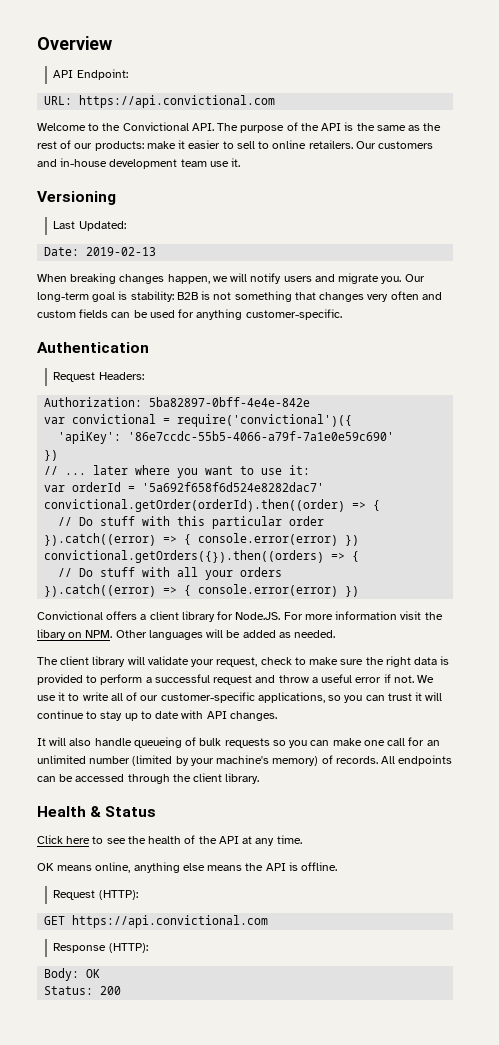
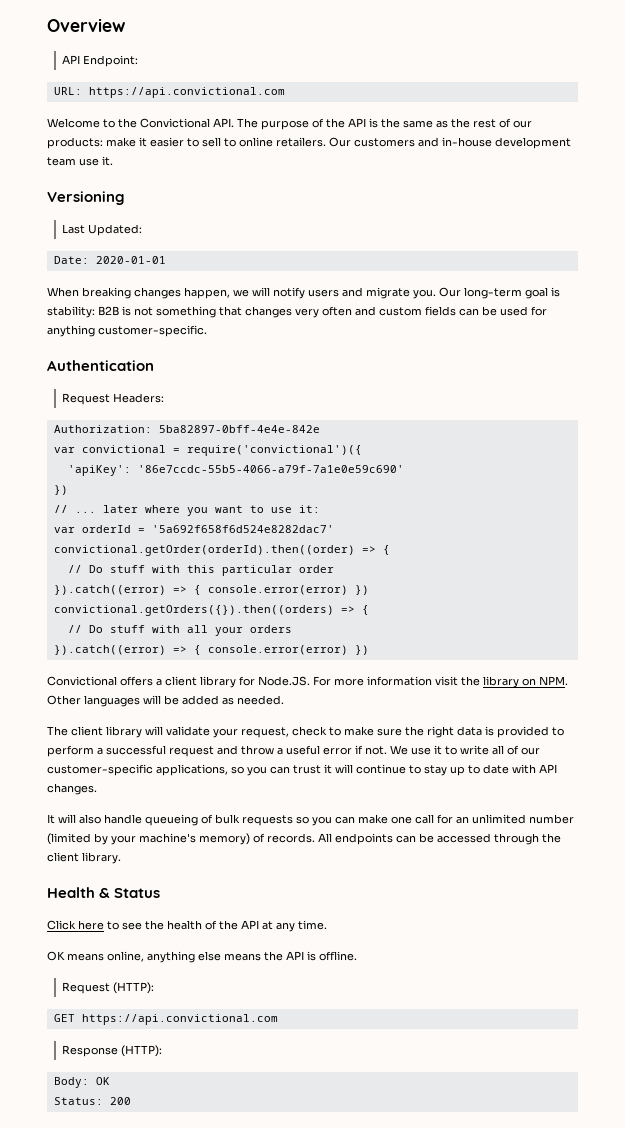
- Date: 2019-02-13
+ Date: 2020-01-01
- Convictional offers a client library for Node.JS. For more information visit the libary on NPM. Other languages will be added as needed.
+ Convictional offers a client library for Node.JS. For more information visit the library on NPM. Other languages will be added as needed.

